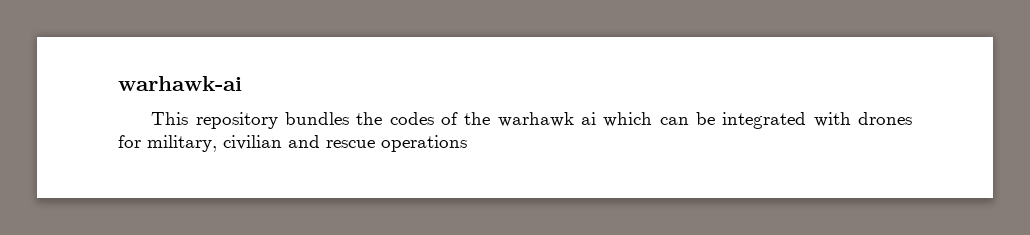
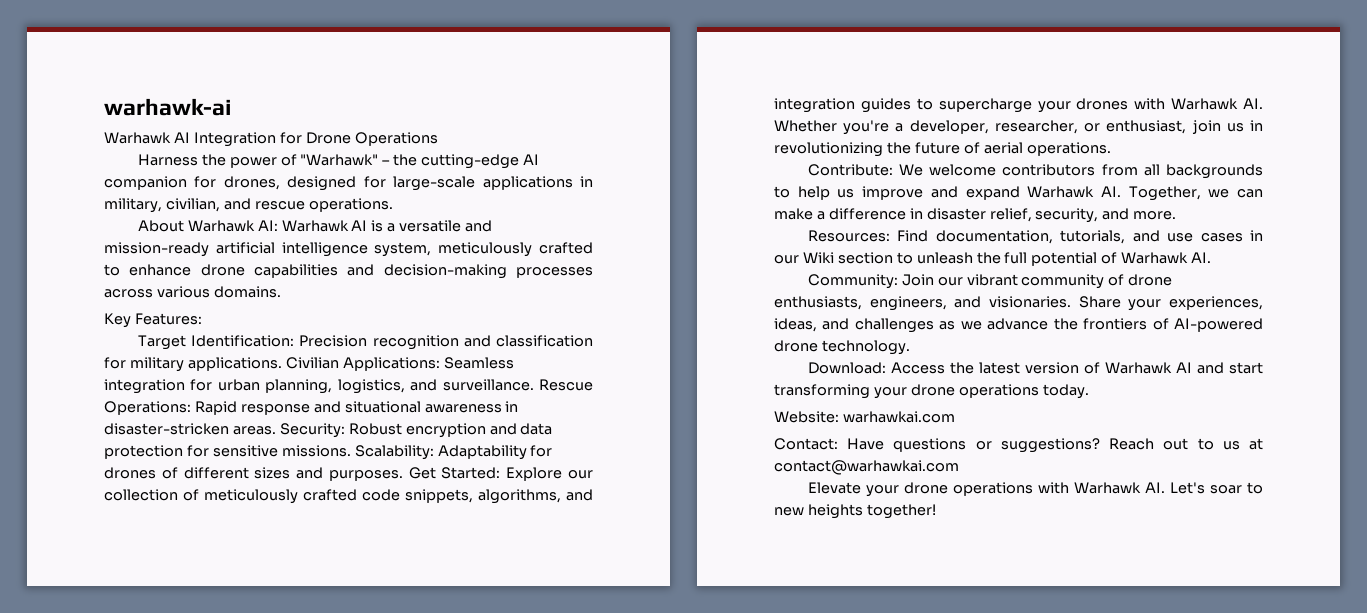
- This repository bundles the codes of the warhawk ai which can be integrated with drones for military, civilian and rescue operations
+ Warhawk AI Integration for Drone Operations
+ Harness the power of "Warhawk" – the cutting-edge AI companion for drones, designed for large-scale applications in military, civilian, and rescue operations.
+ About Warhawk AI: Warhawk AI is a versatile and mission-ready artificial intelligence system, meticulously crafted to enhance drone capabilities and decision-making processes across various domains.
+ Key Features:
+ Target Identification: Precision recognition and classification for military applications. Civilian Applications: Seamless integration for urban planning, logistics, and surveillance. Rescue Operations: Rapid response and situational awareness in disaster-stricken areas. Security: Robust encryption and data protection for sensitive missions. Scalability: Adaptability for drones of different sizes and purposes. Get Started: Explore our collection of meticulously crafted code snippets, algorithms, and integration guides to supercharge your drones with Warhawk AI. Whether you're a developer, researcher, or enthusiast, join us in revolutionizing the future of aerial operations.
+ Contribute: We welcome contributors from all backgrounds to help us improve and expand Warhawk AI. Together, we can make a difference in disaster relief, security, and more.
+ Resources: Find documentation, tutorials, and use cases in our Wiki section to unleash the full potential of Warhawk AI.
+ Community: Join our vibrant community of drone enthusiasts, engineers, and visionaries. Share your experiences, ideas, and challenges as we advance the frontiers of AI-powered drone technology.
+ Download: Access the latest version of Warhawk AI and start transforming your drone operations today.
+ Website: warhawkai.com
+ Contact: Have questions or suggestions? Reach out to us at contact@warhawkai.com
+ Elevate your drone operations with Warhawk AI. Let's soar to new heights together!

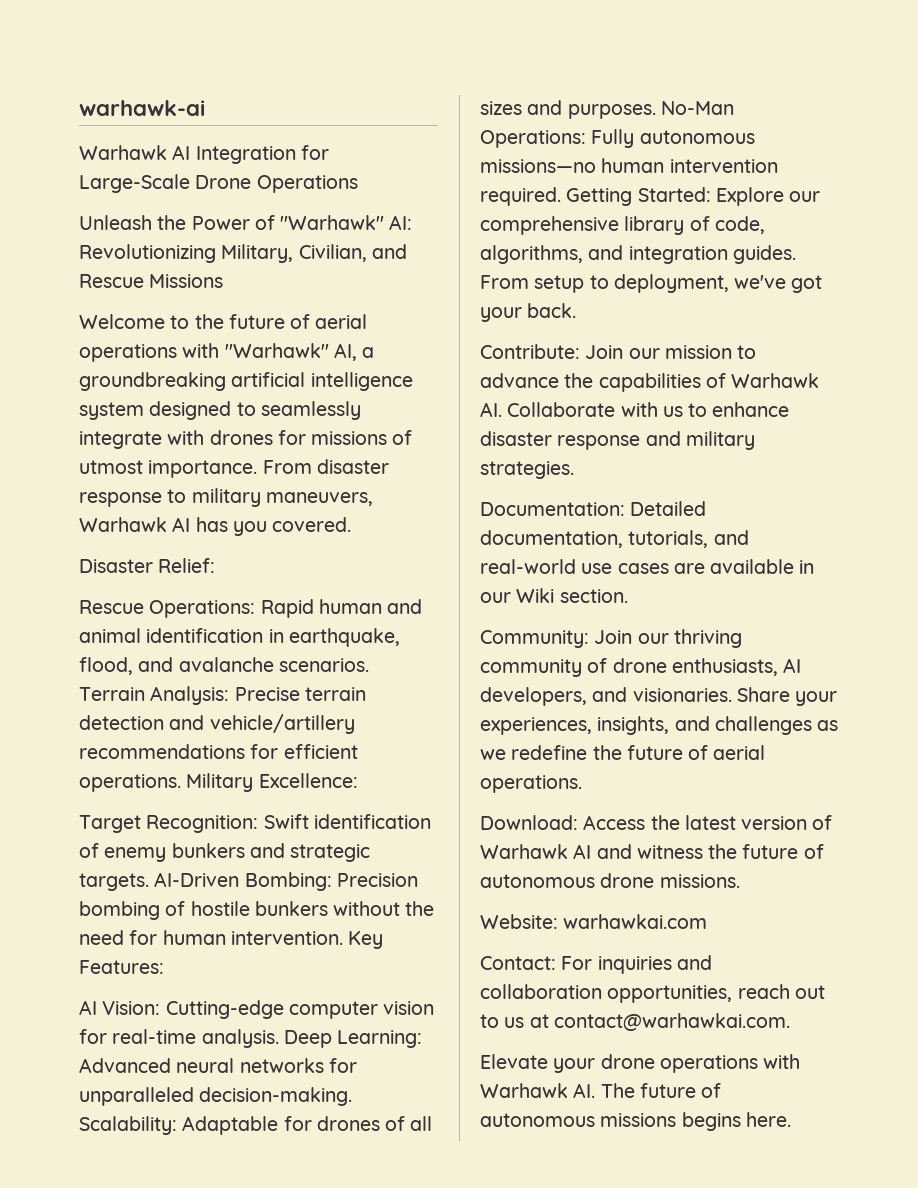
- Warhawk AI Integration for Drone Operations
+ Warhawk AI Integration for Large-Scale Drone Operations
- Harness the power of "Warhawk" – the cutting-edge AI companion for drones, designed for large-scale applications in military, civilian, and rescue operations.
- About Warhawk AI: Warhawk AI is a versatile and mission-ready artificial intelligence system, meticulously crafted to enhance drone capabilities and decision-making processes across various domains.
- Key Features:
- Target Identification: Precision recognition and classification for military applications. Civilian Applications: Seamless integration for urban planning, logistics, and surveillance. Rescue Operations: Rapid response and situational awareness in disaster-stricken areas. Security: Robust encryption and data protection for sensitive missions. Scalability: Adaptability for drones of different sizes and purposes.
+ Unleash the Power of "Warhawk" AI: Revolutionizing Military, Civilian, and Rescue Missions
+ Welcome to the future of aerial operations with "Warhawk" AI, a groundbreaking artificial intelligence system designed to seamlessly integrate with drones for missions of utmost importance. From disaster response to military maneuvers, Warhawk AI has you covered.
+ Disaster Relief:
+ Rescue Operations: Rapid human and animal identification in earthquake, flood, and avalanche scenarios. Terrain Analysis: Precise terrain detection and vehicle/artillery recommendations for efficient operations. Military Excellence:
+ Target Recognition: Swift identification of enemy bunkers and strategic targets. AI-Driven Bombing: Precision bombing of hostile bunkers without the need for human intervention. Key Features:
+ AI Vision: Cutting-edge computer vision for real-time analysis. Deep Learning: Advanced neural networks for unparalleled decision-making. Scalability: Adaptable for drones of all sizes and purposes.
- Get Started: Explore our collection of meticulously crafted code snippets, algorithms, and integration guides to supercharge your drones with Warhawk AI. Whether you're a developer, researcher, or enthusiast, join us in revolutionizing the future of aerial operations.
+ No-Man Operations: Fully autonomous missions—no human intervention required. Getting Started: Explore our comprehensive library of code, algorithms, and integration guides. From setup to deployment, we've got your back.
+ Contribute: Join our mission to advance the capabilities of Warhawk AI. Collaborate with us to enhance disaster response and military strategies.
+ Documentation: Detailed documentation, tutorials, and real-world use cases are available in our Wiki section.
+ Community: Join our thriving community of drone enthusiasts, AI developers, and visionaries. Share your experiences, insights, and challenges as we redefine the future of aerial operations.
- Contribute: We welcome contributors from all backgrounds to help us improve and expand Warhawk AI. Together, we can make a difference in disaster relief, security, and more.
- Resources: Find documentation, tutorials, and use cases in our Wiki section to unleash the full potential of Warhawk AI.
- Community: Join our vibrant community of drone enthusiasts, engineers, and visionaries. Share your experiences, ideas, and challenges as we advance the frontiers of AI-powered drone technology.
- Download: Access the latest version of Warhawk AI and start transforming your drone operations today.
+ Download: Access the latest version of Warhawk AI and witness the future of autonomous drone missions.
  Website: warhawkai.com
- Contact: Have questions or suggestions? Reach out to us at contact@warhawkai.com
+ Contact: For inquiries and collaboration opportunities, reach out to us at contact@warhawkai.com.
- Elevate your drone operations with Warhawk AI. Let's soar to new heights together!
+ Elevate your drone operations with Warhawk AI. The future of autonomous missions begins here.

